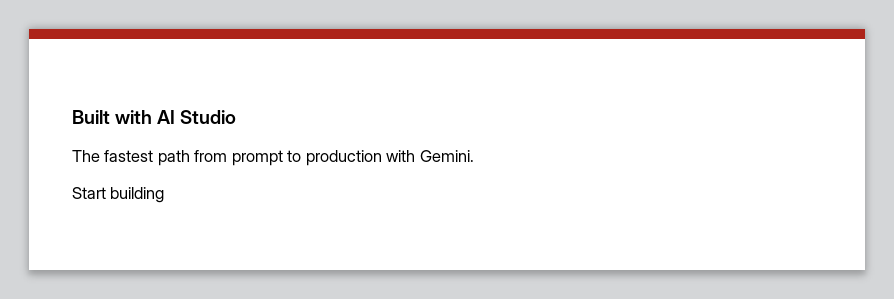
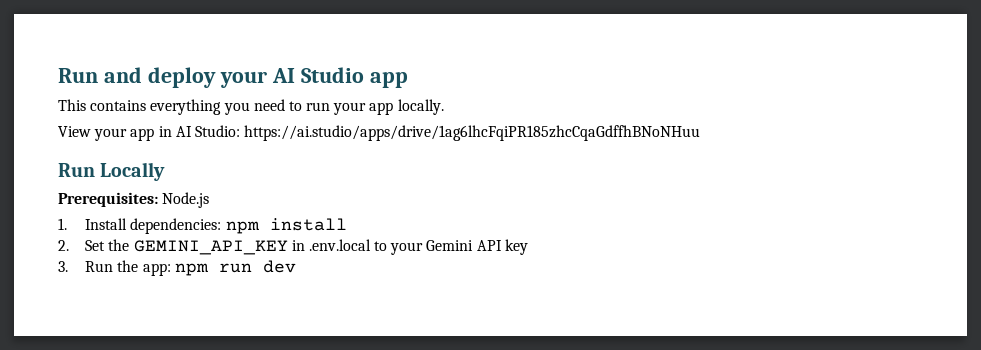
- Built with AI Studio
- The fastest path from prompt to production with Gemini.
- Start building
+ Run and deploy your AI Studio app
+ This contains everything you need to run your app locally.
+ View your app in AI Studio: https://ai.studio/apps/drive/1ag6lhcFqiPR185zhcCqaGdffhBNoNHuu
+ Run Locally
+ Prerequisites: Node.js
+ 1. Install dependencies: npm install
+ 2. Set the GEMINI_API_KEY in .env.local to your Gemini API key
+ 3. Run the app: npm run dev

